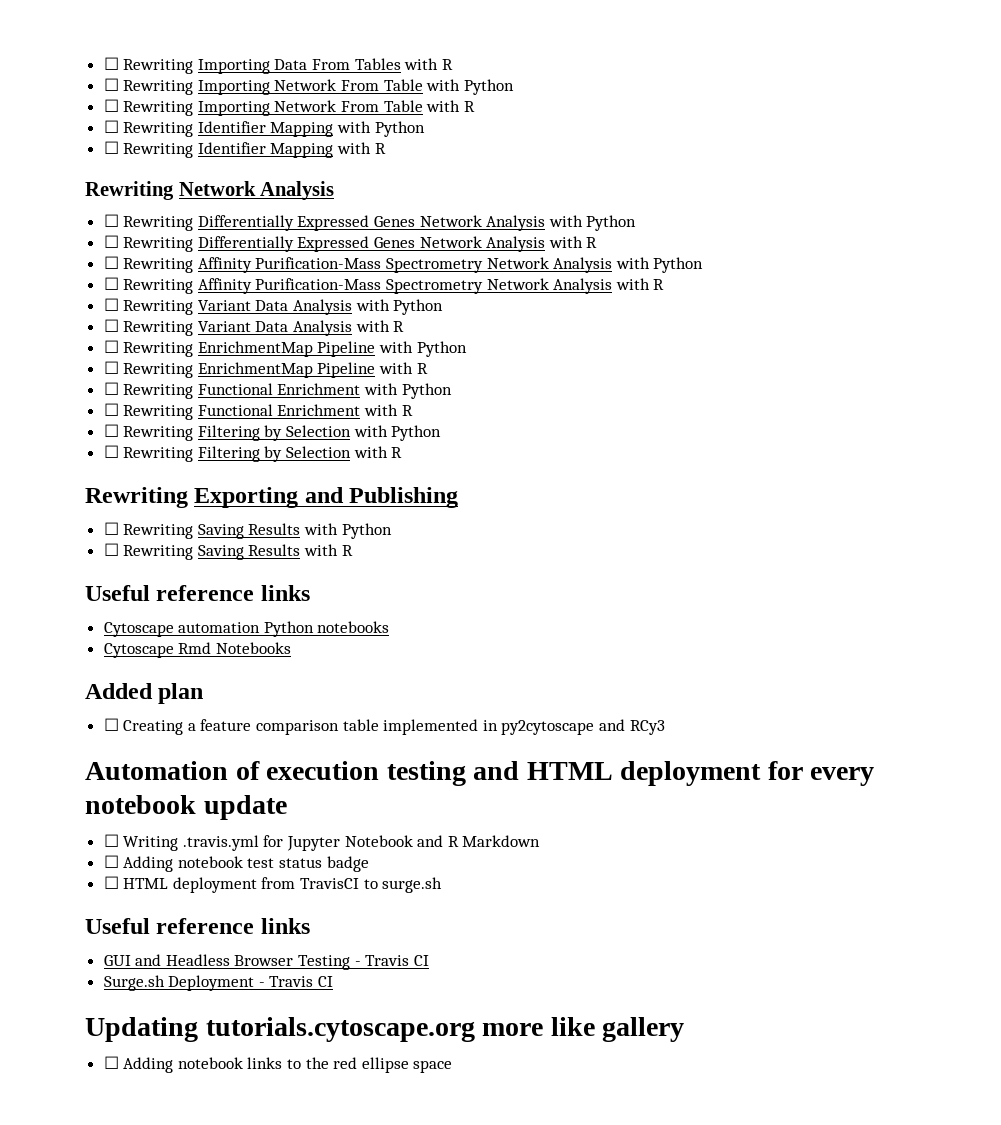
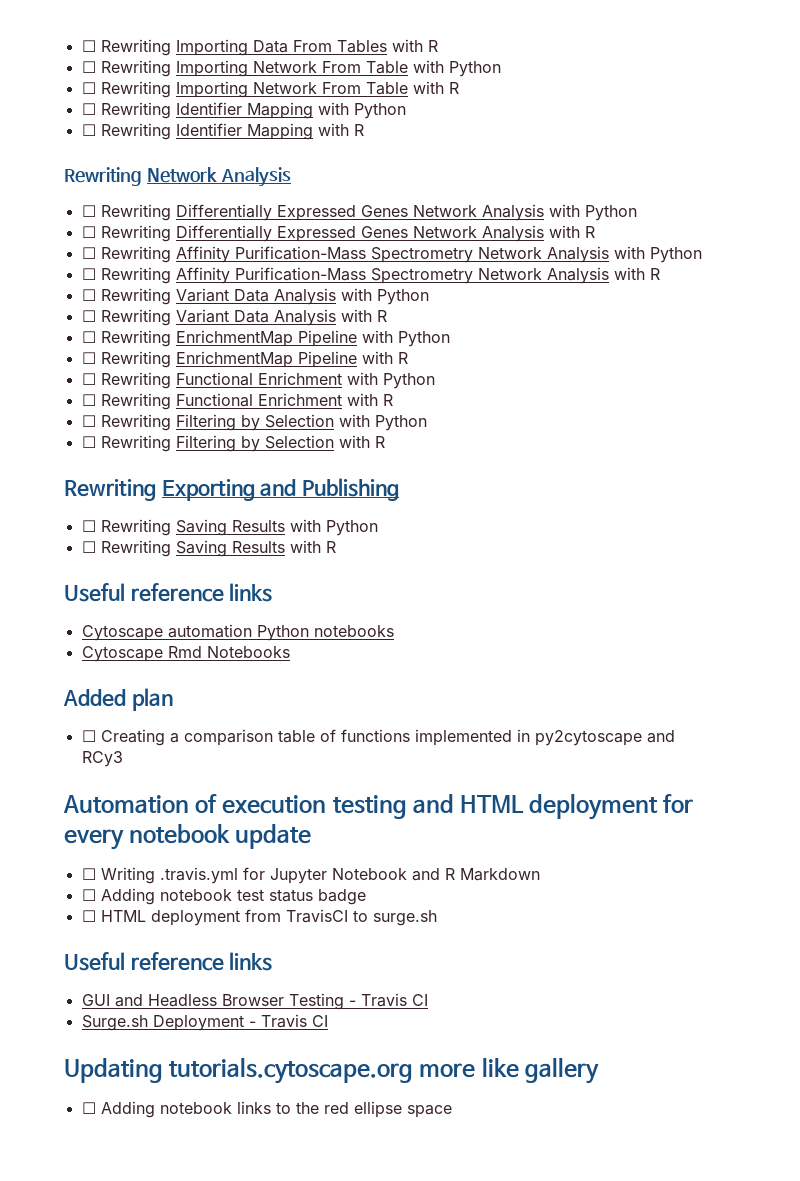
- ☐ Creating a feature comparison table implemented in py2cytoscape and RCy3
+ ☐ Creating a comparison table of functions implemented in py2cytoscape and RCy3

